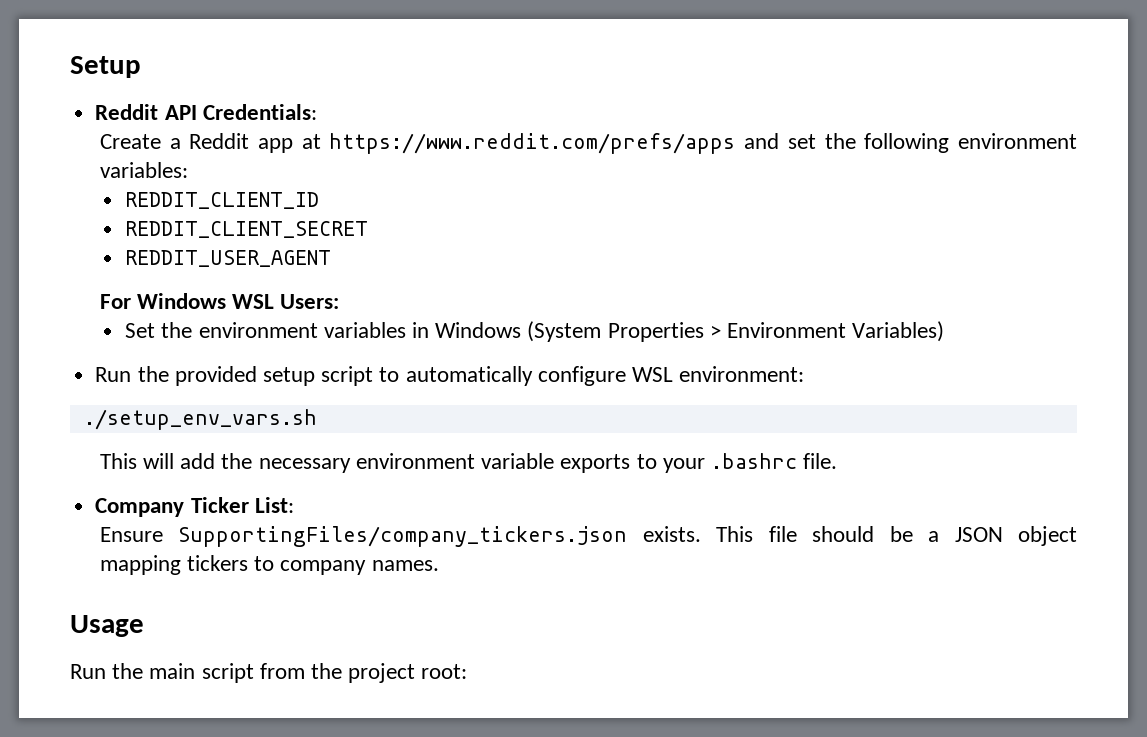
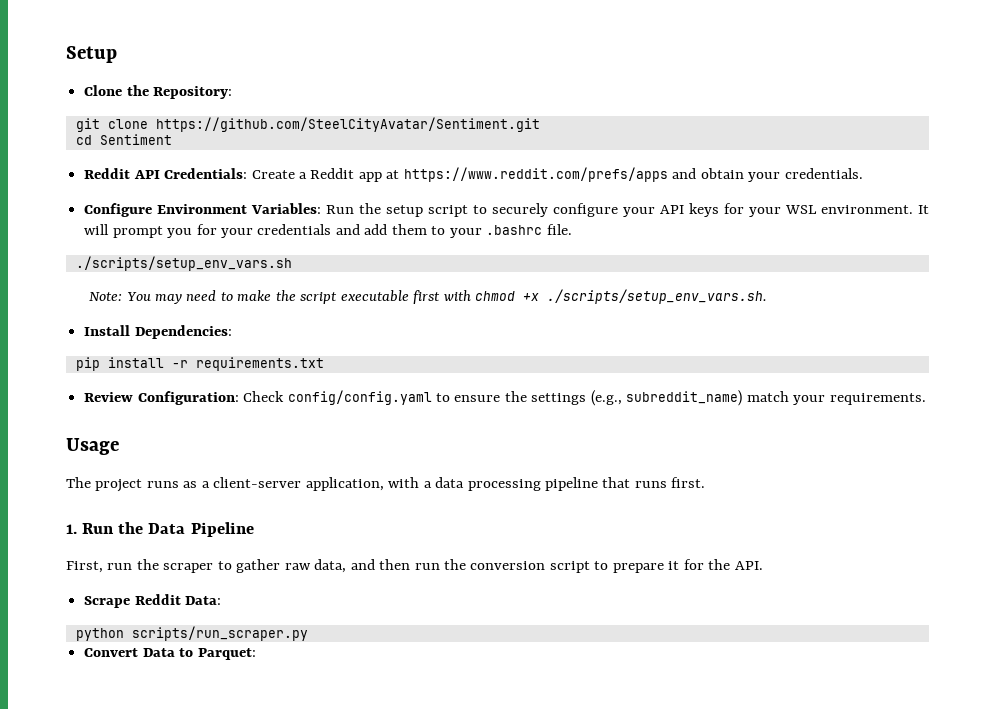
+ Clone the Repository:
+ git clone https://github.com/SteelCityAvatar/Sentiment.git
+ cd Sentiment
- Reddit API Credentials:
- Create a Reddit app at https://www.reddit.com/prefs/apps and set the following environment variables:
- REDDIT_CLIENT_ID
- REDDIT_CLIENT_SECRET
- REDDIT_USER_AGENT
- For Windows WSL Users:
- Set the environment variables in Windows (System Properties > Environment Variables)
- Run the provided setup script to automatically configure WSL environment:
- ./setup_env_vars.sh
- This will add the necessary environment variable exports to your .bashrc file.
- Company Ticker List:
- Ensure SupportingFiles/company_tickers.json exists. This file should be a JSON object mapping tickers to company names.
+ Reddit API Credentials: Create a Reddit app at https://www.reddit.com/prefs/apps and obtain your credentials.
+ Configure Environment Variables: Run the setup script to securely configure your API keys for your WSL environment. It will prompt you for your credentials and add them to your .bashrc file.
+ ./scripts/setup_env_vars.sh
+ Note: You may need to make the script executable first with chmod +x ./scripts/setup_env_vars.sh.
+ Install Dependencies:
+ pip install -r requirements.txt
+ Review Configuration: Check config/config.yaml to ensure the settings (e.g., subreddit_name) match your requirements.
  Usage
- Run the main script from the project root:
+ The project runs as a client-server application, with a data processing pipeline that runs first.
+ 1. Run the Data Pipeline
+ First, run the scraper to gather raw data, and then run the conversion script to prepare it for the API.
+ Scrape Reddit Data:
+ python scripts/run_scraper.py
+ Convert Data to Parquet:

